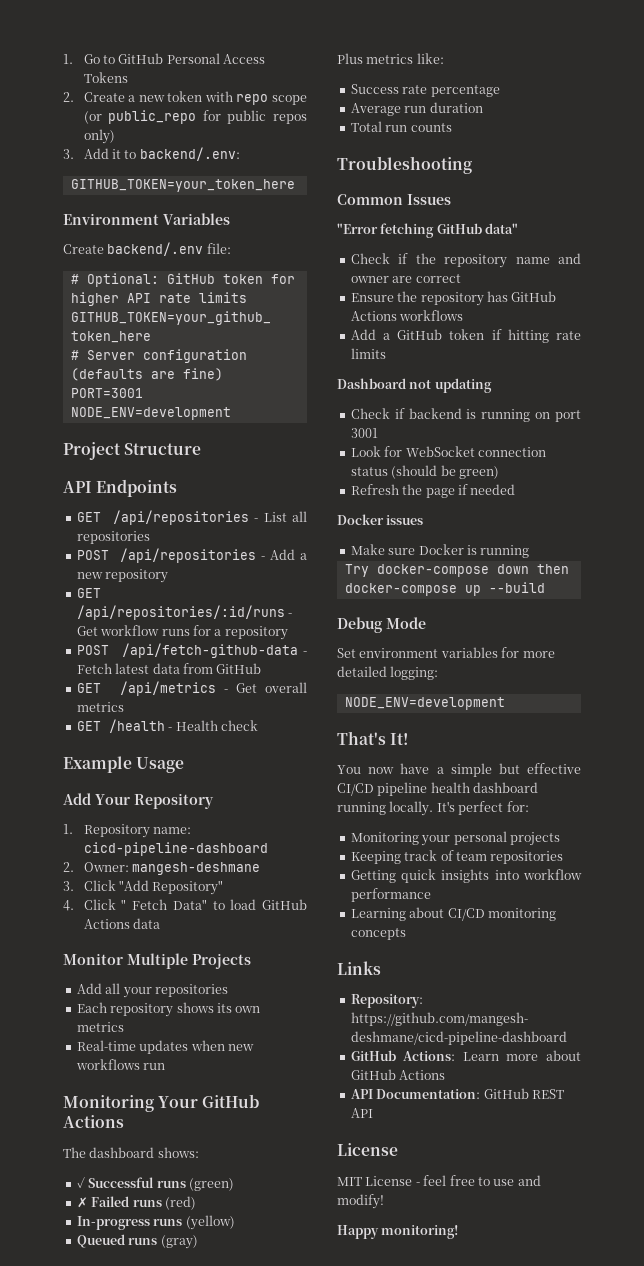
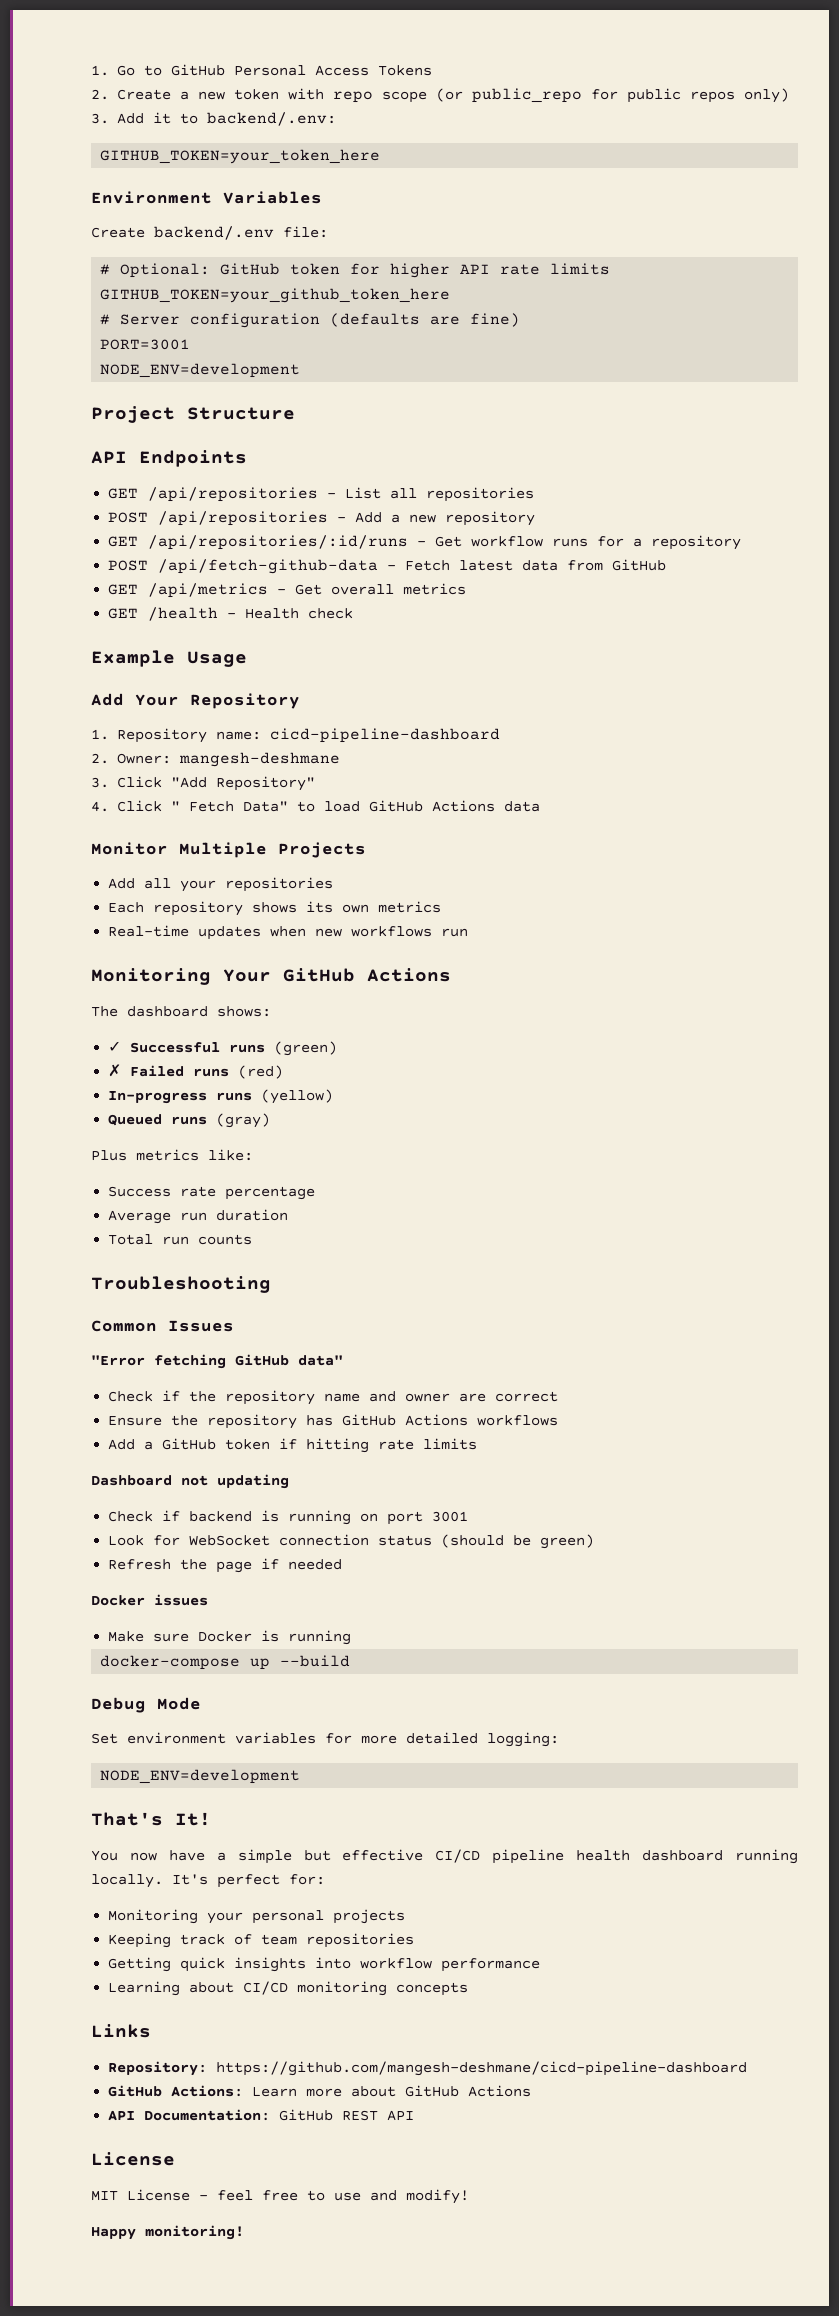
- Try docker-compose down then docker-compose up --build
+ docker-compose up --build

